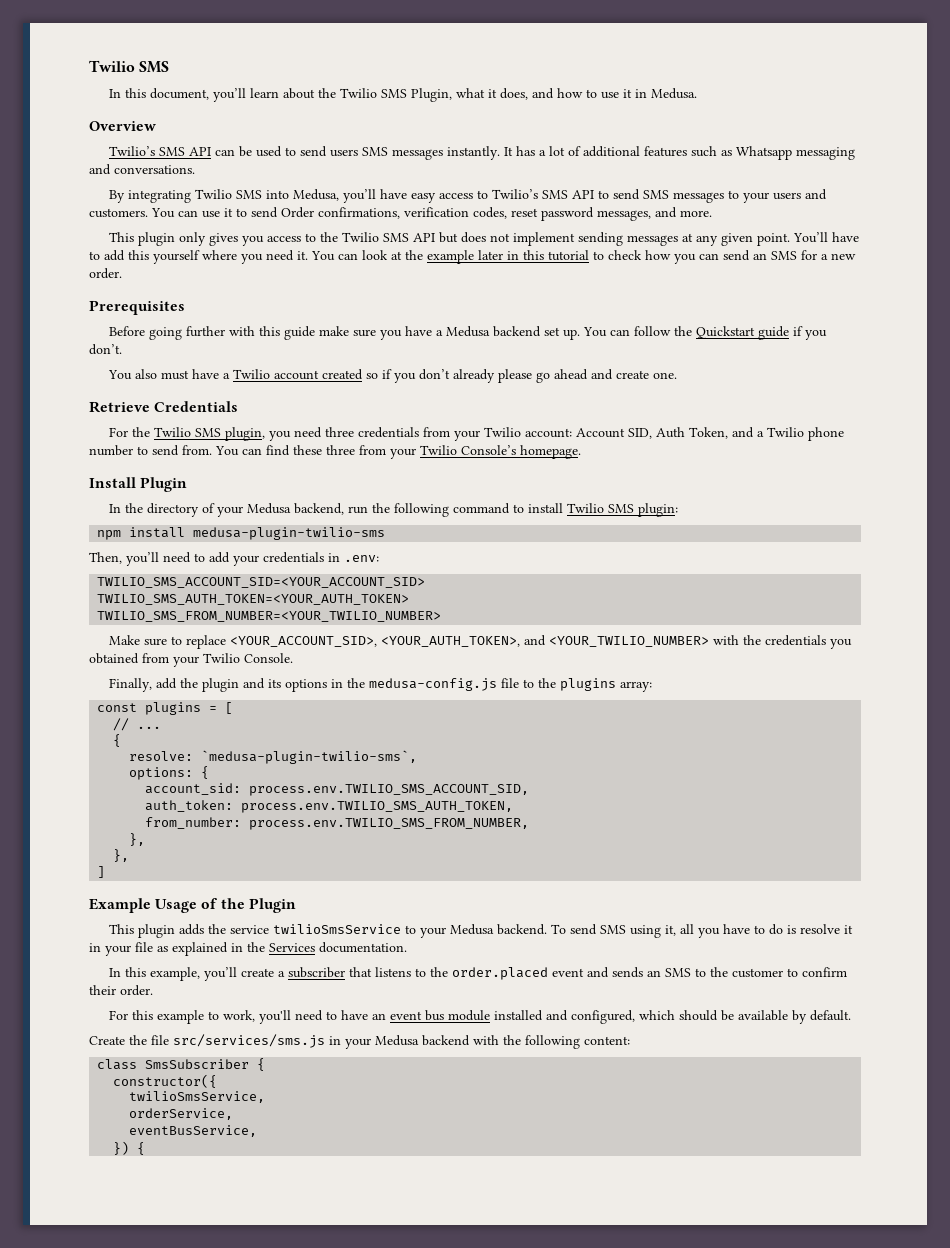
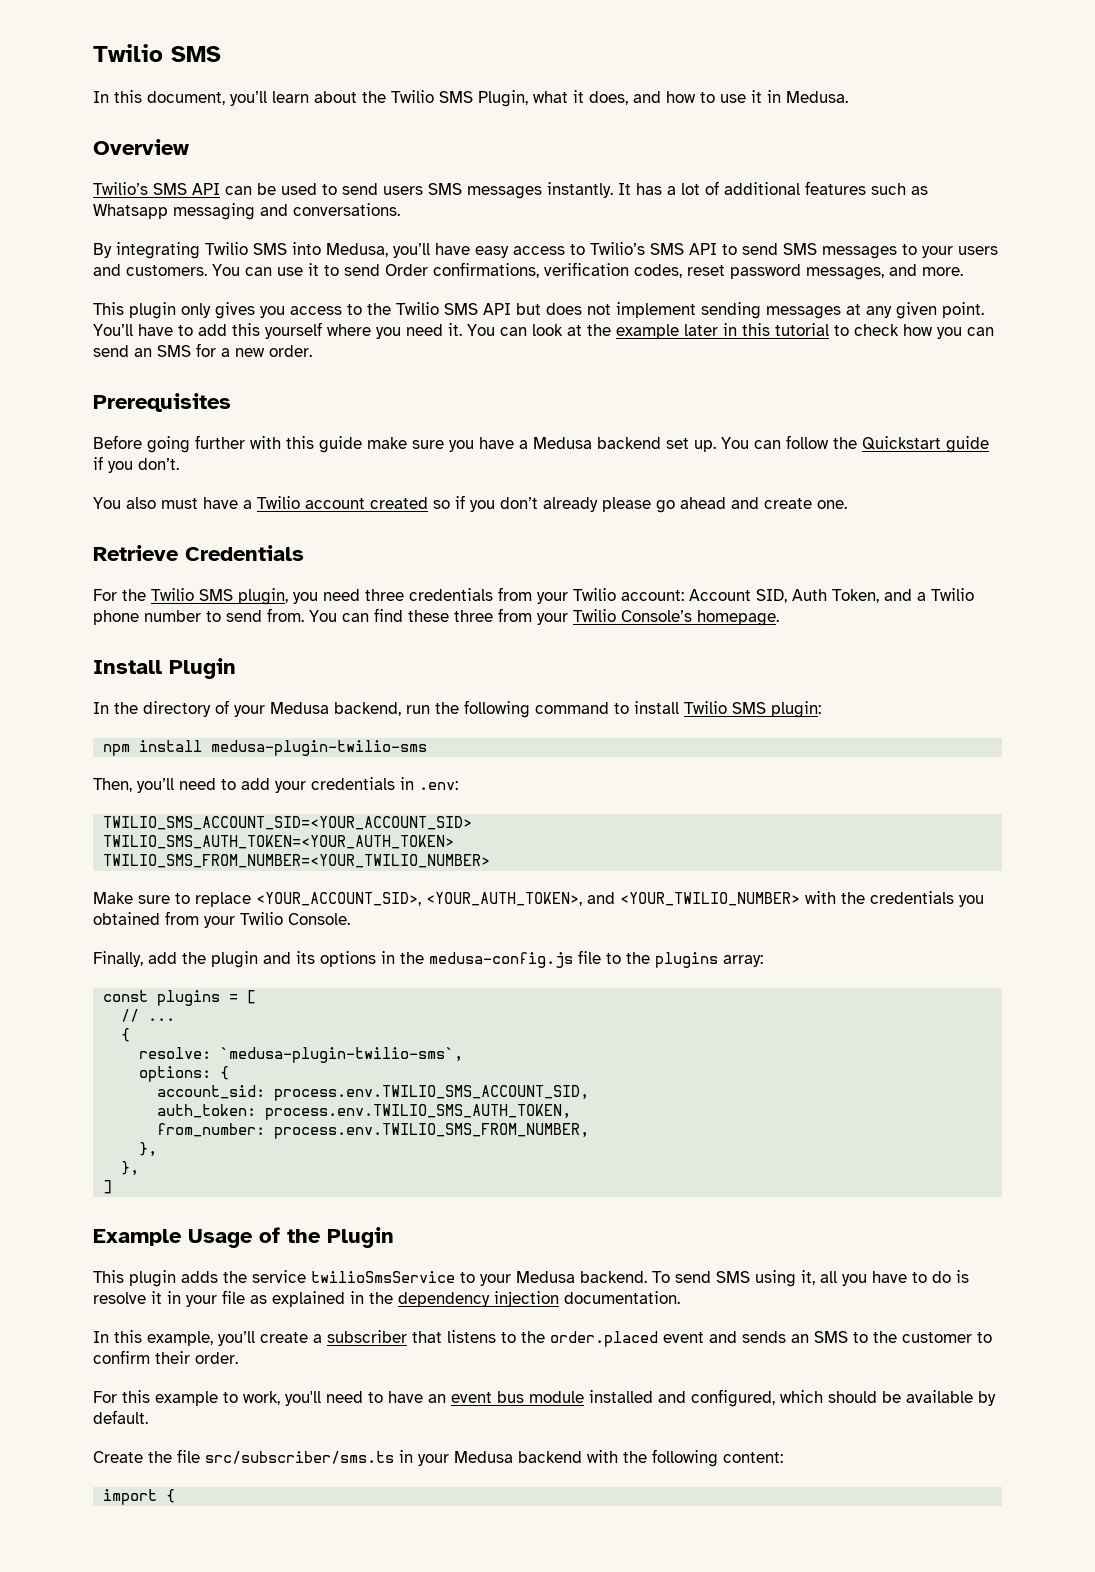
- To send SMS using it, all you have to do is resolve it in your file as explained in the Services documentation.
+ To send SMS using it, all you have to do is resolve it in your file as explained in the dependency injection documentation.
- Create the file src/services/sms.js in your Medusa backend with the following content:
+ Create the file src/subscriber/sms.ts in your Medusa backend with the following content:
- class SmsSubscriber {
- constructor({
- twilioSmsService,
- orderService,
- eventBusService,
- }) {
+ import {

